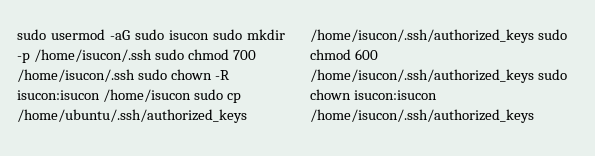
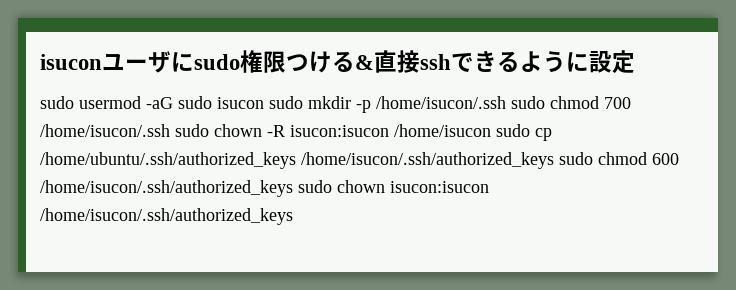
+ isuconユーザにsudo権限つける&直接sshできるように設定

